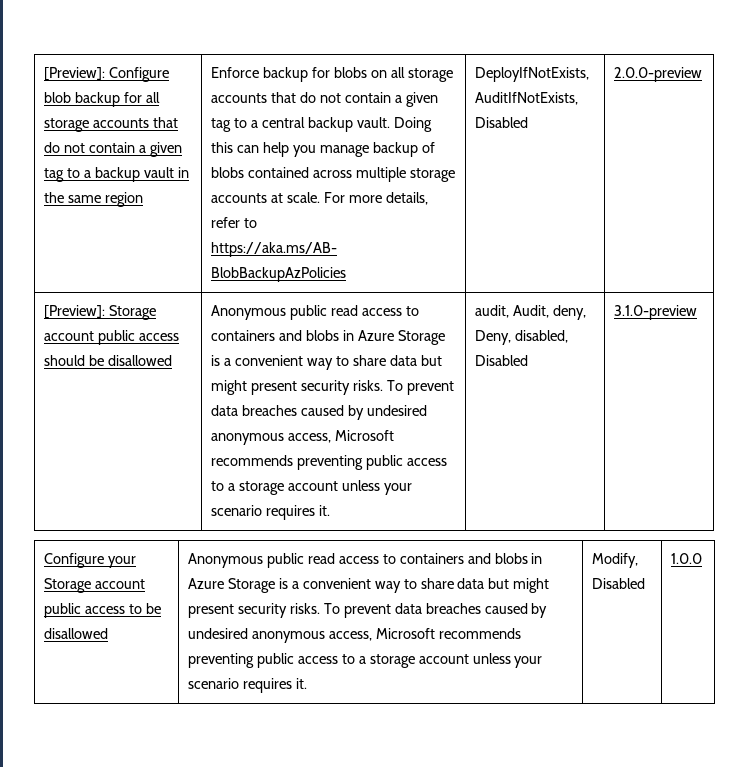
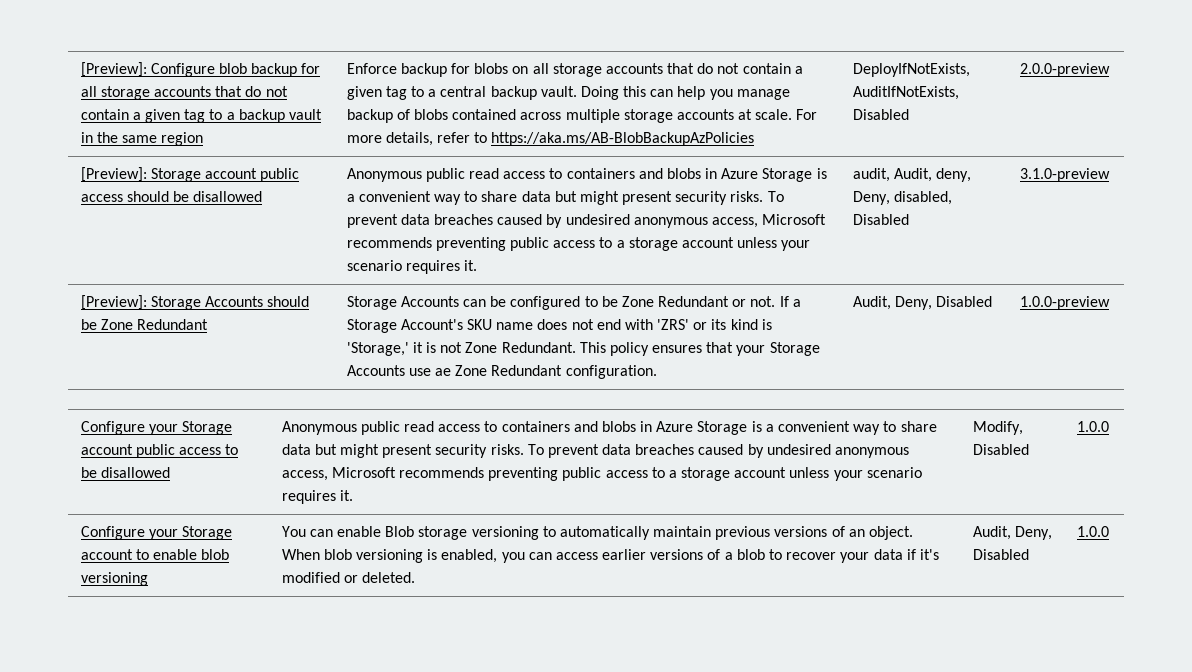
+ [Preview]: Storage Accounts should be Zone Redundant | Storage Accounts can be configured to be Zone Redundant or not. If a Storage Account's SKU name does not end with 'ZRS' or its kind is 'Storage,' it is not Zone Redundant. This policy ensures that your Storage Accounts use ae Zone Redundant configuration. | Audit, Deny, Disabled | 1.0.0-preview
+ Configure your Storage account to enable blob versioning | You can enable Blob storage versioning to automatically maintain previous versions of an object. When blob versioning is enabled, you can access earlier versions of a blob to recover your data if it's modified or deleted. | Audit, Deny, Disabled | 1.0.0

